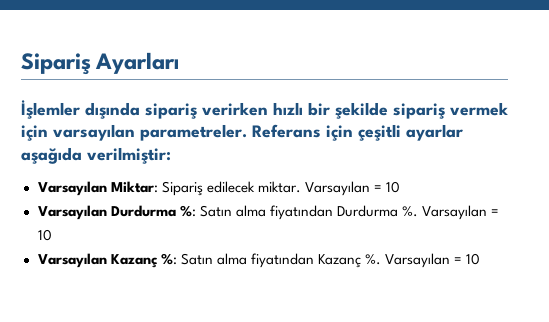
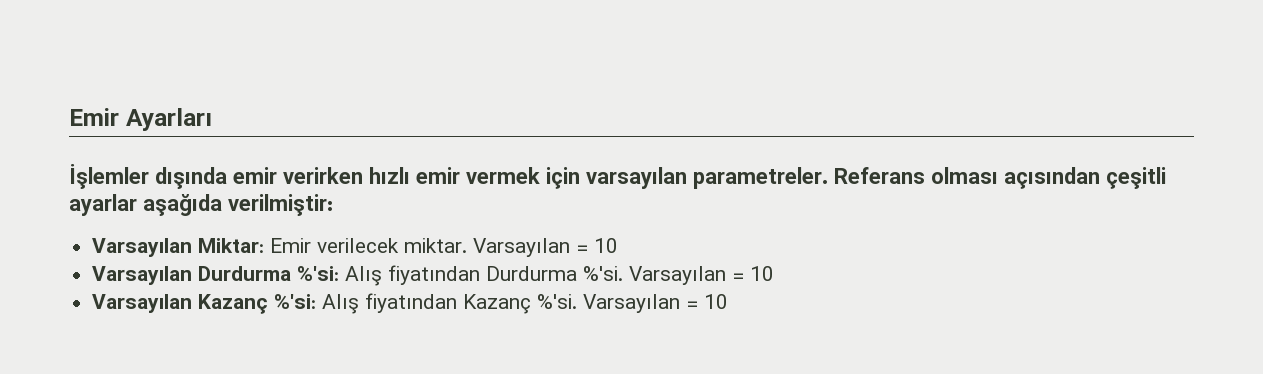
- Sipariş Ayarları
+ Emir Ayarları
- İşlemler dışında sipariş verirken hızlı bir şekilde sipariş vermek için varsayılan parametreler.
+ İşlemler dışında emir verirken hızlı emir vermek için varsayılan parametreler.
- Referans için çeşitli ayarlar aşağıda verilmiştir:
+ Referans olması açısından çeşitli ayarlar aşağıda verilmiştir:
- Varsayılan Miktar: Sipariş edilecek miktar.
+ Varsayılan Miktar: Emir verilecek miktar.
- Varsayılan Durdurma %: Satın alma fiyatından Durdurma %.
+ Varsayılan Durdurma %'si: Alış fiyatından Durdurma %'si.
- Varsayılan Kazanç %: Satın alma fiyatından Kazanç %.
+ Varsayılan Kazanç %'si: Alış fiyatından Kazanç %'si.

